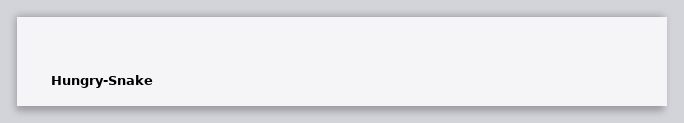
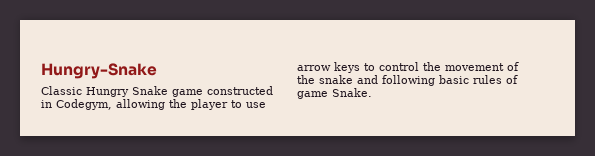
+ Classic Hungry Snake game constructed in Codegym, allowing the player to use arrow keys to control the movement of the snake and following basic rules of game Snake.

